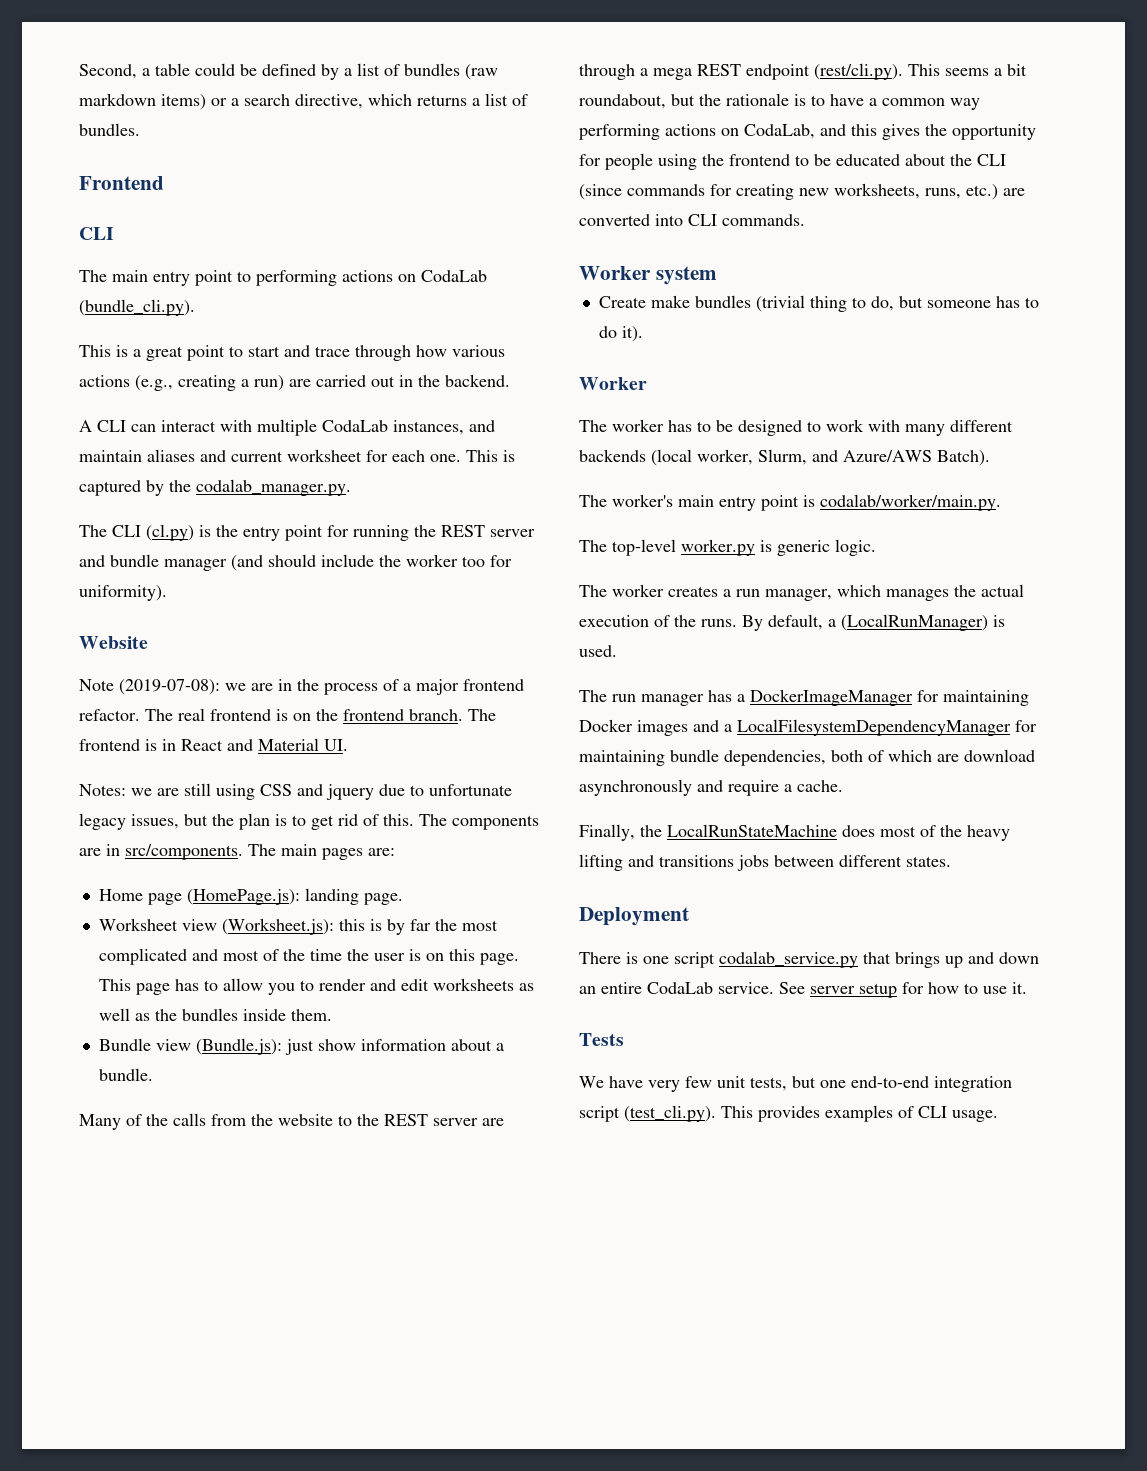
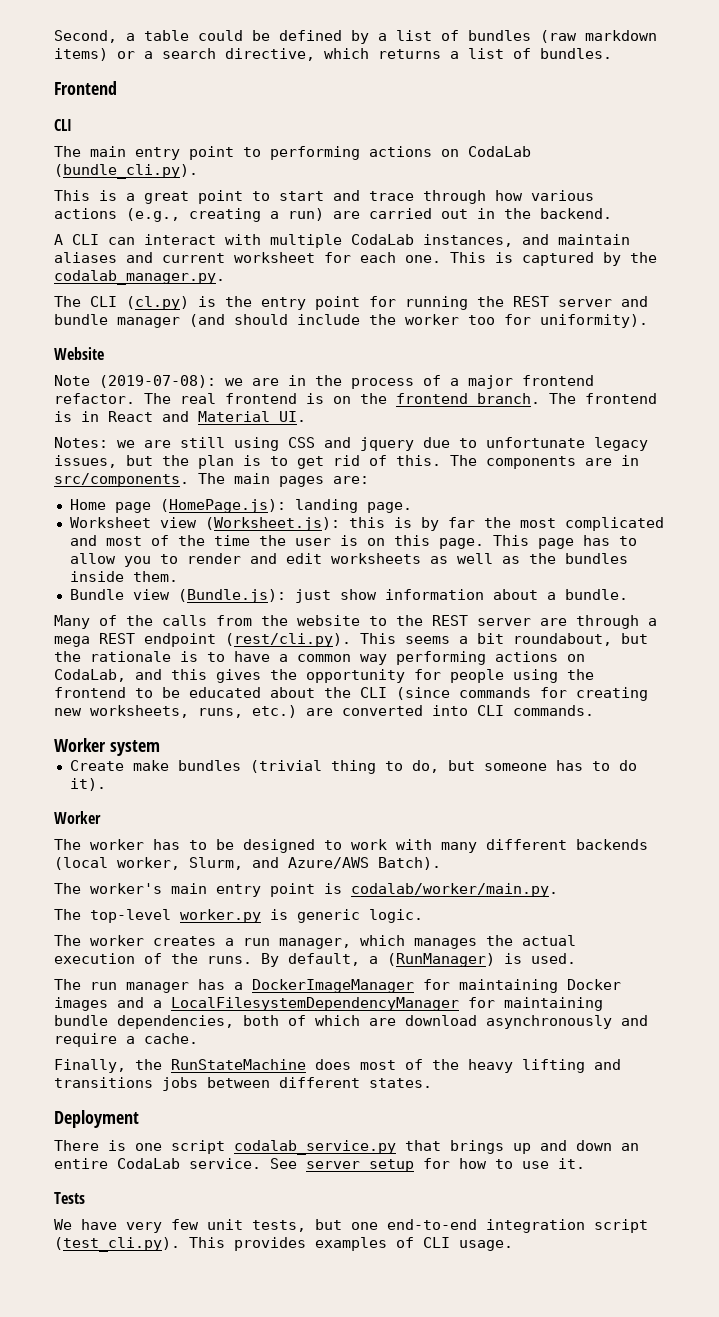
- By default, a (LocalRunManager) is used.
+ By default, a (RunManager) is used.
- Finally, the LocalRunStateMachine does most of the heavy lifting and transitions jobs between different states.
+ Finally, the RunStateMachine does most of the heavy lifting and transitions jobs between different states.

